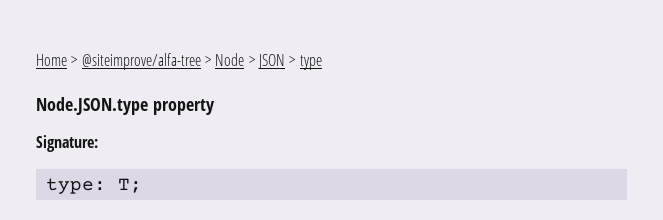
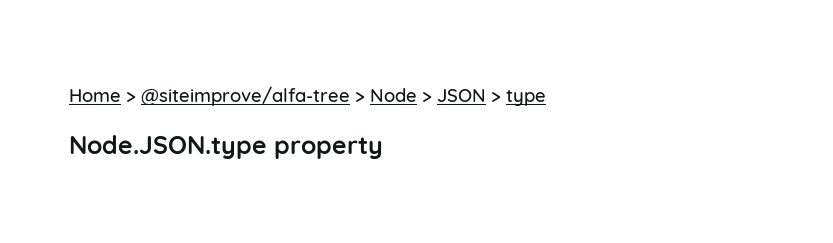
- Signature:
- type: T;

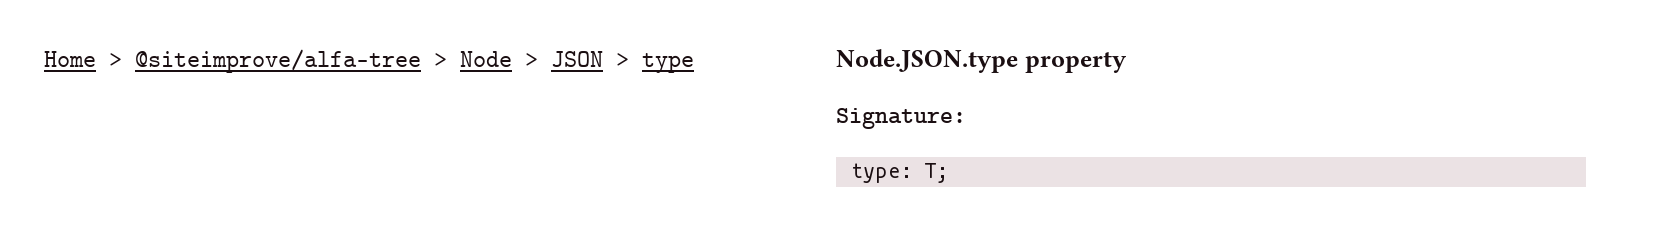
+ Signature:
+ type: T;

